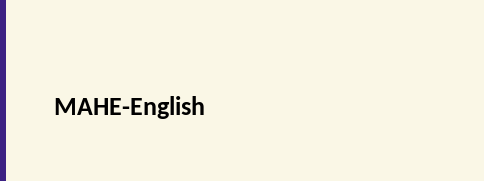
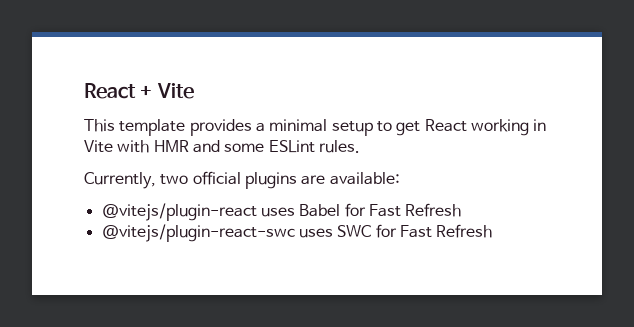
- MAHE-English
+ React + Vite
+ This template provides a minimal setup to get React working in Vite with HMR and some ESLint rules.
+ Currently, two official plugins are available:
+ @vitejs/plugin-react uses Babel for Fast Refresh
+ @vitejs/plugin-react-swc uses SWC for Fast Refresh

